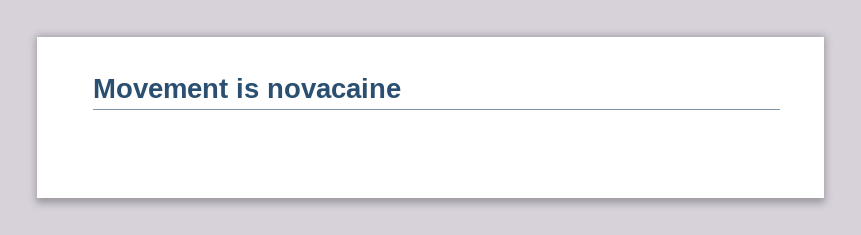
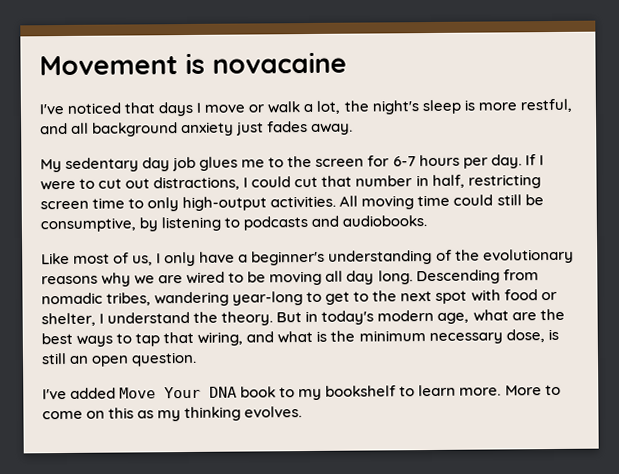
+ I've noticed that days I move or walk a lot, the night's sleep is more restful, and all background anxiety just fades away.
+ My sedentary day job glues me to the screen for 6-7 hours per day. If I were to cut out distractions, I could cut that number in half, restricting screen time to only high-output activities. All moving time could still be consumptive, by listening to podcasts and audiobooks.
+ Like most of us, I only have a beginner's understanding of the evolutionary reasons why we are wired to be moving all day long. Descending from nomadic tribes, wandering year-long to get to the next spot with food or shelter, I understand the theory. But in today's modern age, what are the best ways to tap that wiring, and what is the minimum necessary dose, is still an open question.
+ I've added Move Your DNA book to my bookshelf to learn more. More to come on this as my thinking evolves.

